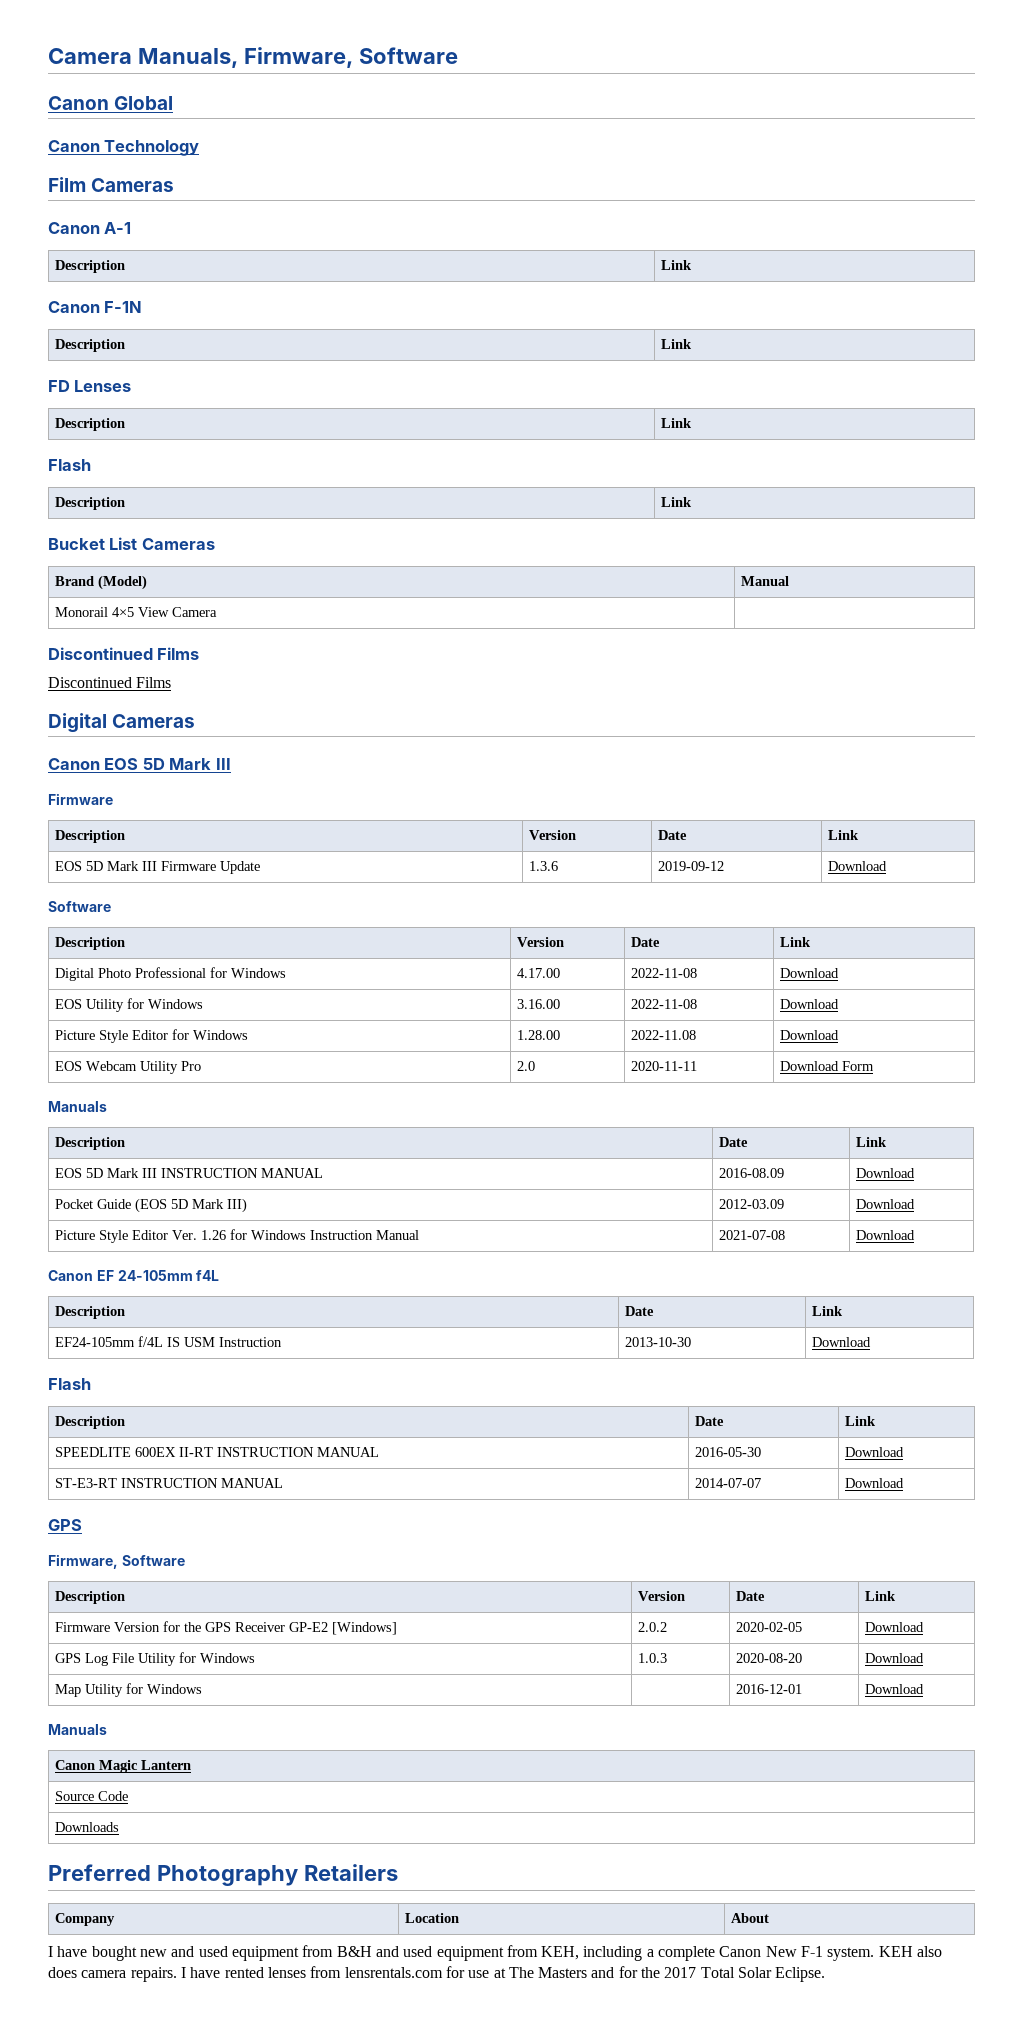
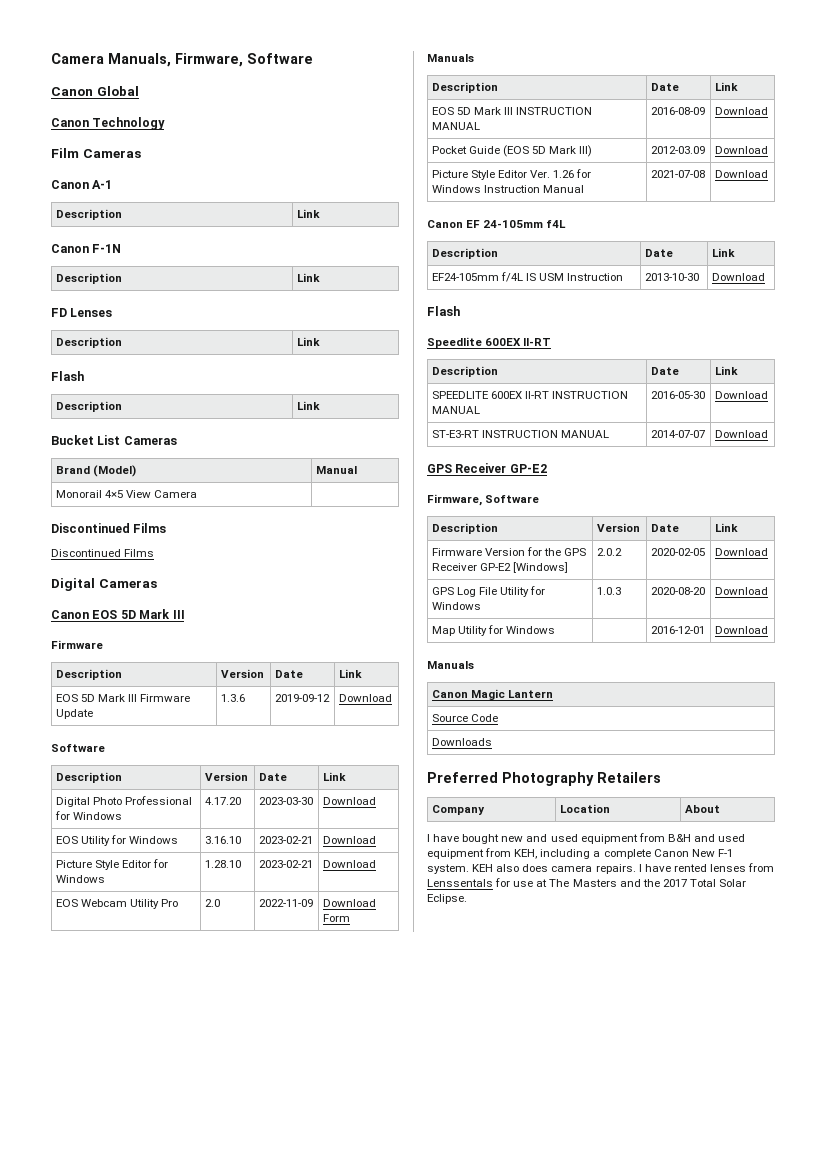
- Digital Photo Professional for Windows | 4.17.00 | 2022-11-08 | Download
+ Digital Photo Professional for Windows | 4.17.20 | 2023-03-30 | Download
- EOS Utility for Windows | 3.16.00 | 2022-11-08 | Download
+ EOS Utility for Windows | 3.16.10 | 2023‐02-21 | Download
- Picture Style Editor for Windows | 1.28.00 | 2022-11.08 | Download
+ Picture Style Editor for Windows | 1.28.10 | 2023-02-21 | Download
- EOS Webcam Utility Pro | 2.0 | 2020-11-11 | Download Form
+ EOS Webcam Utility Pro | 2.0 | 2022-11-09 | Download Form
- EOS 5D Mark III INSTRUCTION MANUAL | 2016-08.09 | Download
+ EOS 5D Mark III INSTRUCTION MANUAL | 2016-08-09 | Download
+ Speedlite 600EX II-RT
  ST-E3-RT INSTRUCTION MANUAL | 2014-07-07 | Download
- GPS
+ GPS Receiver GP-E2
- I have rented lenses from lensrentals.com for use at The Masters and for the 2017 Total Solar Eclipse.
+ I have rented lenses from Lenssentals for use at The Masters and the 2017 Total Solar Eclipse.

